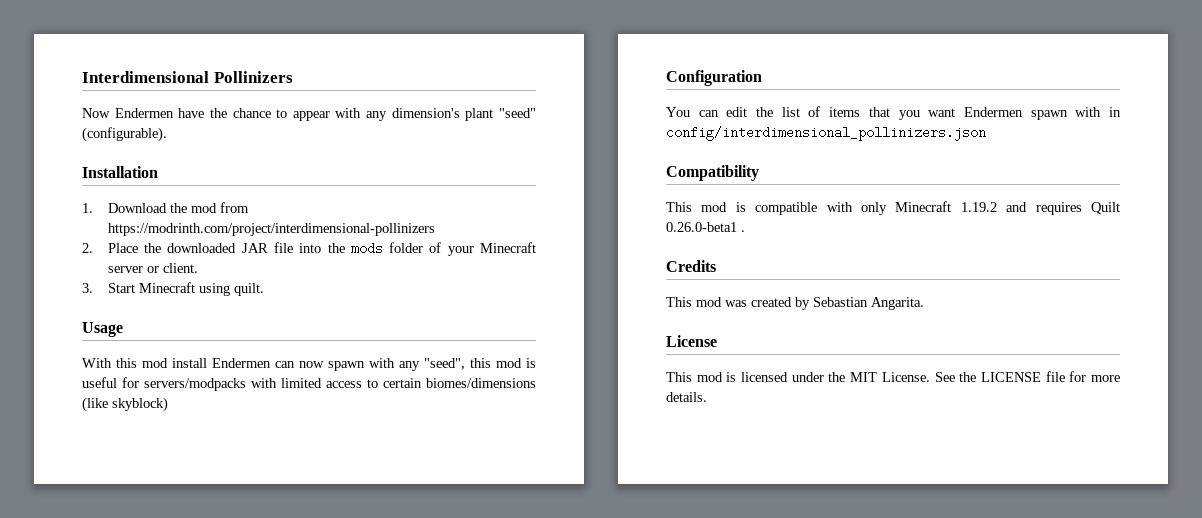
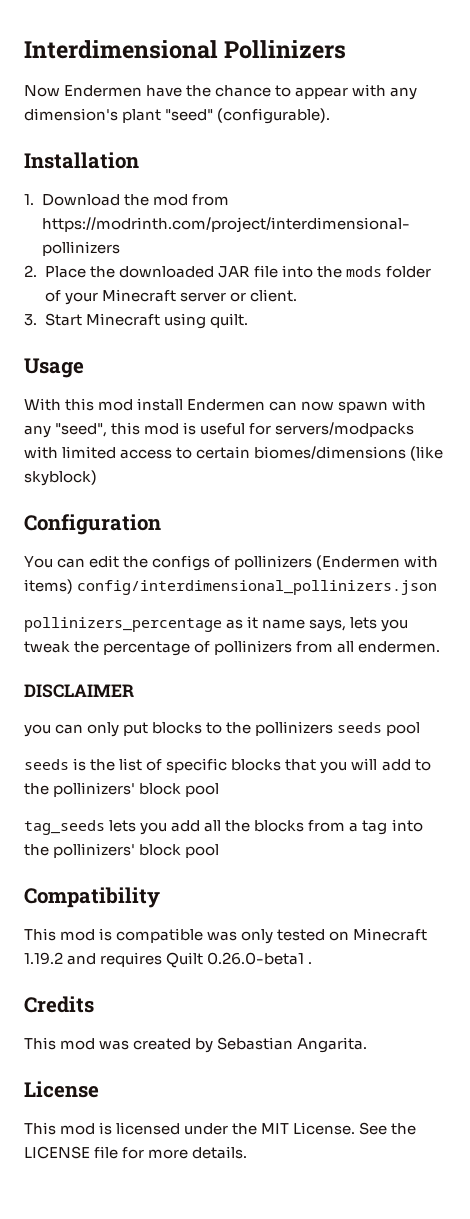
- You can edit the list of items that you want Endermen spawn with in config/interdimensional_pollinizers.json
+ You can edit the configs of pollinizers (Endermen with items) config/interdimensional_pollinizers.json
+ pollinizers_percentage as it name says, lets you tweak the percentage of pollinizers from all endermen.
+ DISCLAIMER
+ you can only put blocks to the pollinizers seeds pool
+ seeds is the list of specific blocks that you will add to the pollinizers' block pool
+ tag_seeds lets you add all the blocks from a tag into the pollinizers' block pool
- This mod is compatible with only Minecraft 1.19.2 and requires Quilt 0.26.0-beta1 .
+ This mod is compatible was only tested on Minecraft 1.19.2 and requires Quilt 0.26.0-beta1 .

